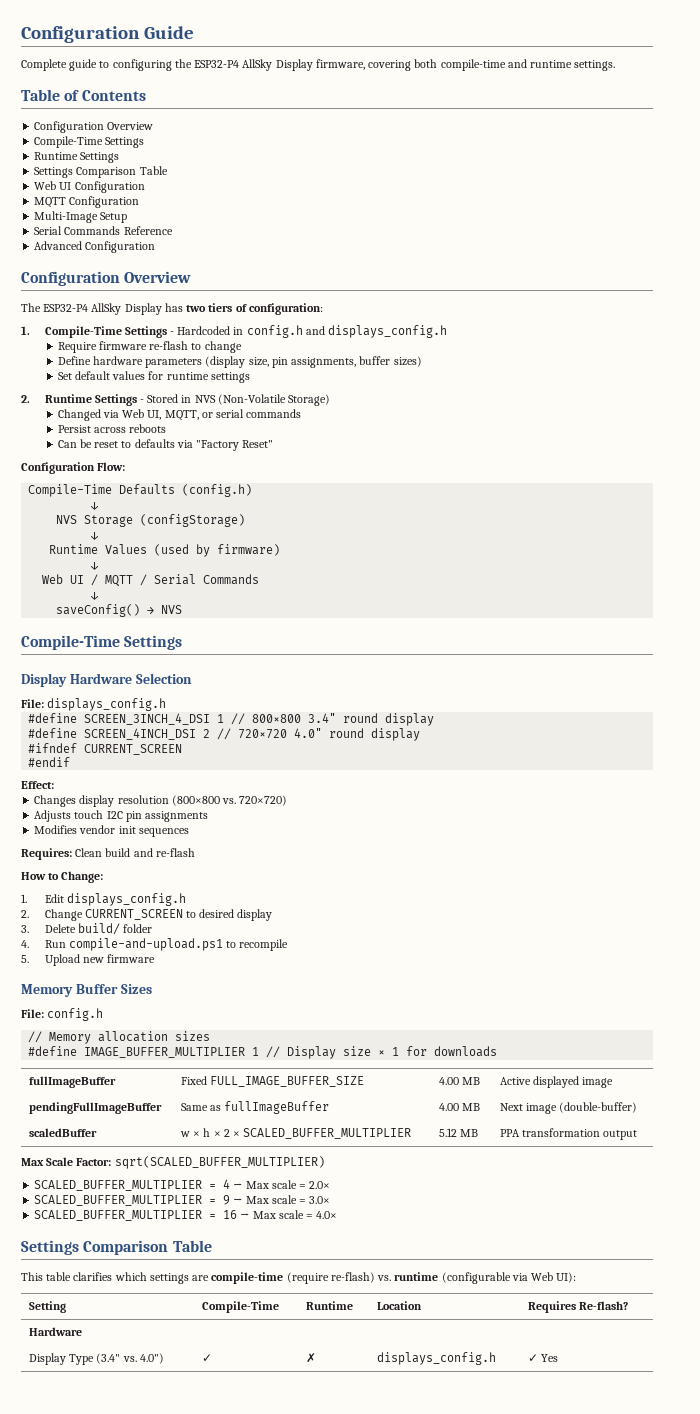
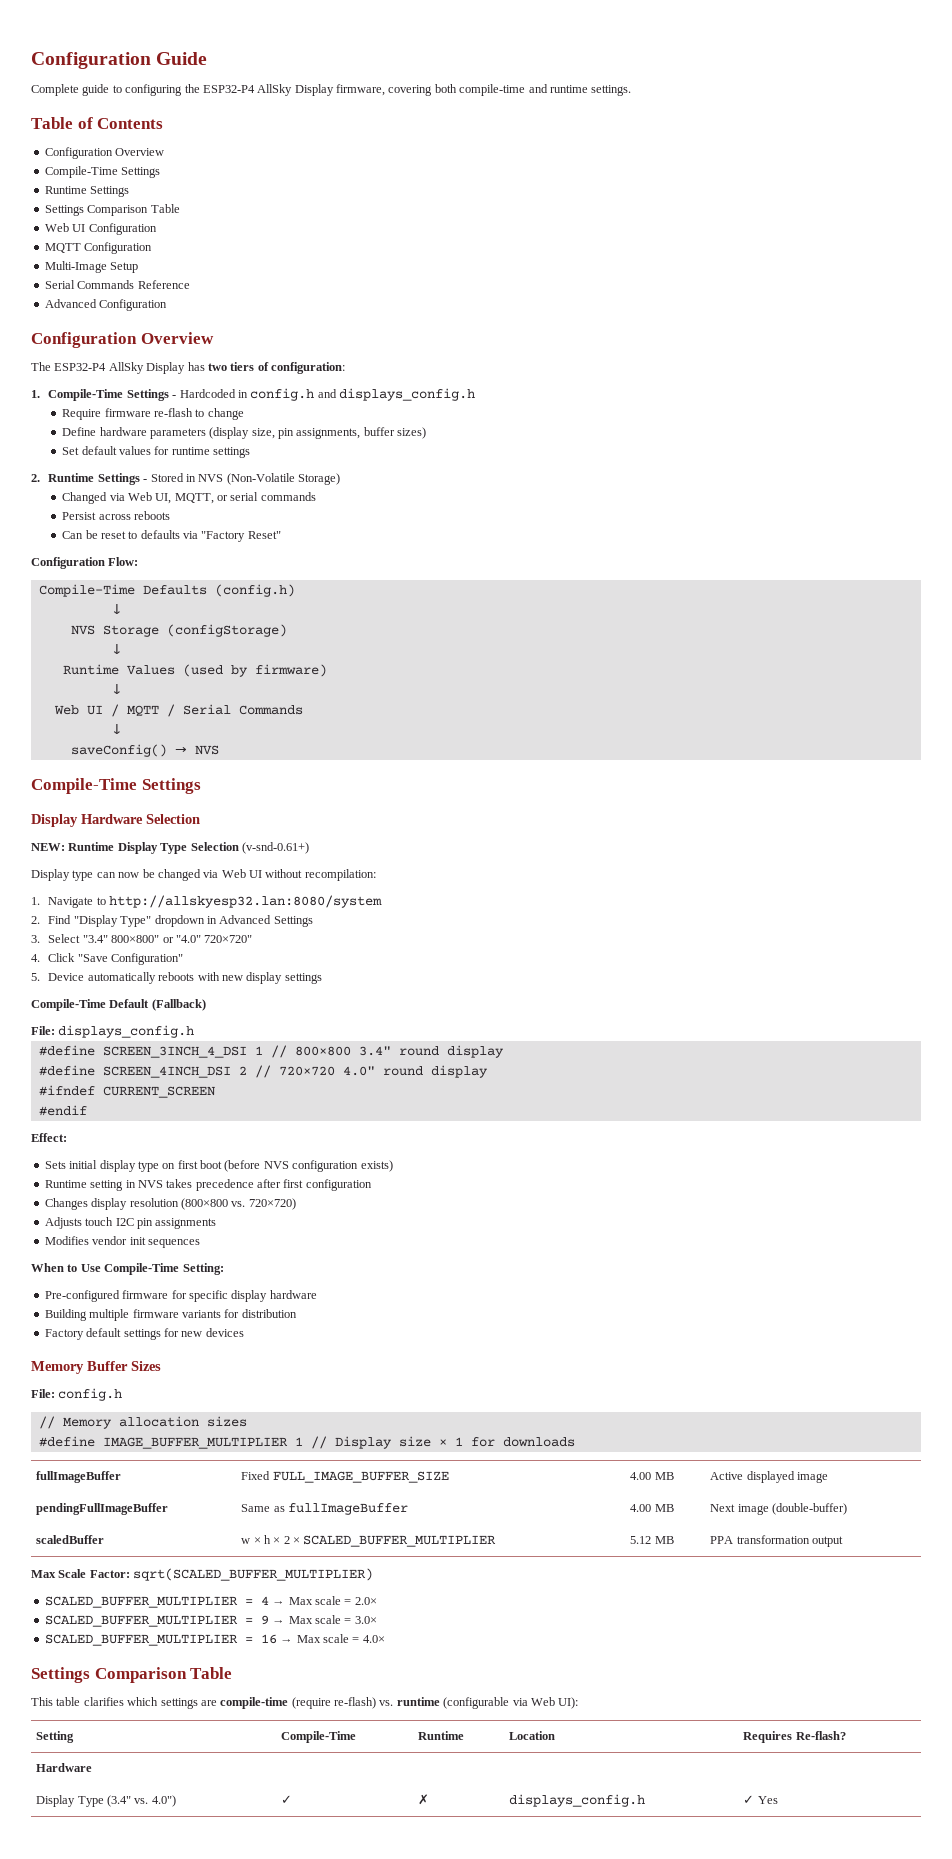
+ NEW: Runtime Display Type Selection (v-snd-0.61+)
+ Display type can now be changed via Web UI without recompilation:
+ 1. Navigate to http://allskyesp32.lan:8080/system
+ 2. Find "Display Type" dropdown in Advanced Settings
+ 3. Select "3.4" 800×800" or "4.0" 720×720"
+ 4. Click "Save Configuration"
+ 5. Device automatically reboots with new display settings
+ Compile-Time Default (Fallback)
+ Sets initial display type on first boot (before NVS configuration exists)
+ Runtime setting in NVS takes precedence after first configuration
- Requires: Clean build and re-flash
- How to Change:
- 1. Edit displays_config.h
- 2. Change CURRENT_SCREEN to desired display
- 3. Delete build/ folder
- 4. Run compile-and-upload.ps1 to recompile
- 5. Upload new firmware
+ When to Use Compile-Time Setting:
+ Pre-configured firmware for specific display hardware
+ Building multiple firmware variants for distribution
+ Factory default settings for new devices

